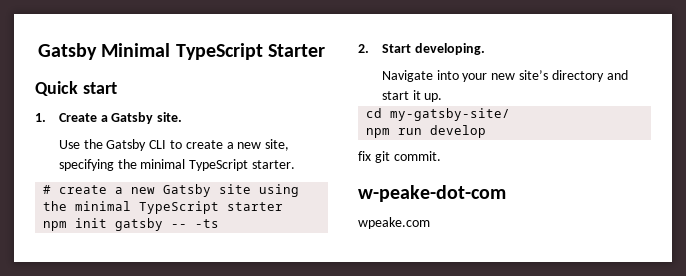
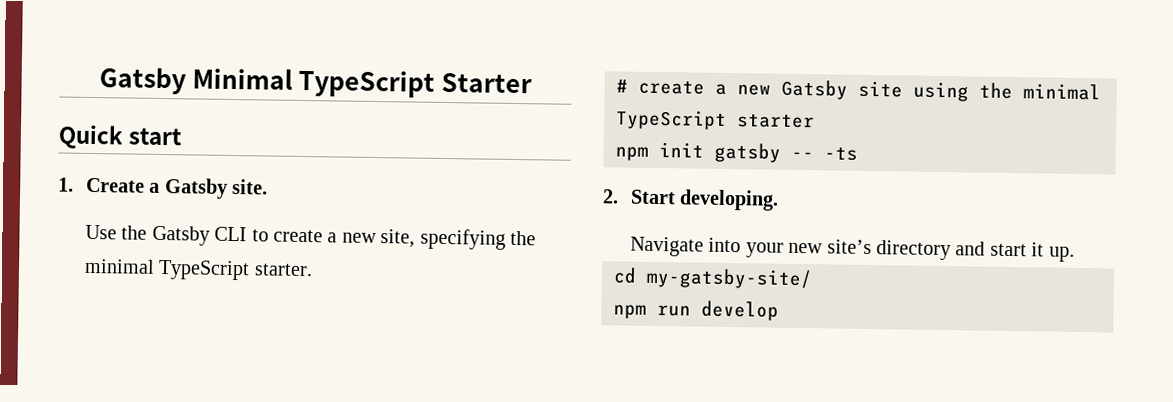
- fix git commit.
- w-peake-dot-com
- wpeake.com

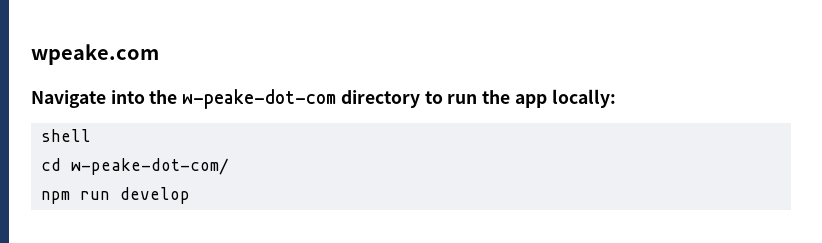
- Gatsby Minimal TypeScript Starter
- Quick start
- 1. Create a Gatsby site.
- Use the Gatsby CLI to create a new site, specifying the minimal TypeScript starter.
- # create a new Gatsby site using the minimal TypeScript starter
- npm init gatsby -- -ts
- 2. Start developing.
- Navigate into your new site’s directory and start it up.
+ wpeake.com
+ Navigate into the w-peake-dot-com directory to run the app locally:
+ shell
- cd my-gatsby-site/
+ cd w-peake-dot-com/

